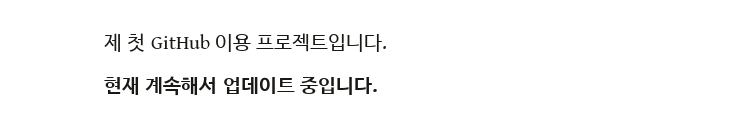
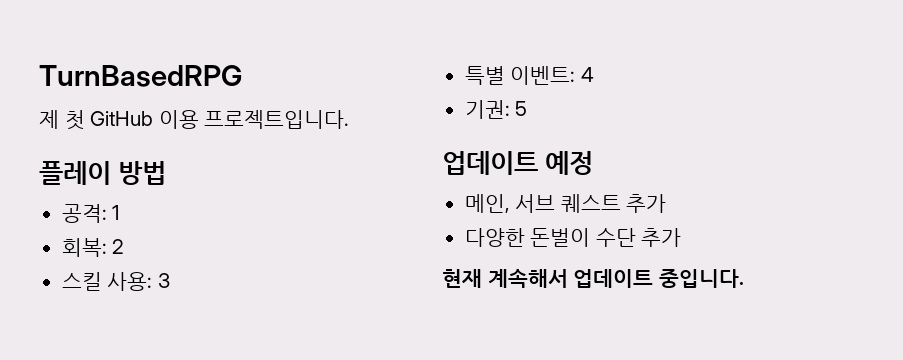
+ TurnBasedRPG
+ 플레이 방법
+ 공격: 1
+ 회복: 2
+ 스킬 사용: 3
+ 특별 이벤트: 4
+ 기권: 5
+ 업데이트 예정
+ 메인, 서브 퀘스트 추가
+ 다양한 돈벌이 수단 추가

